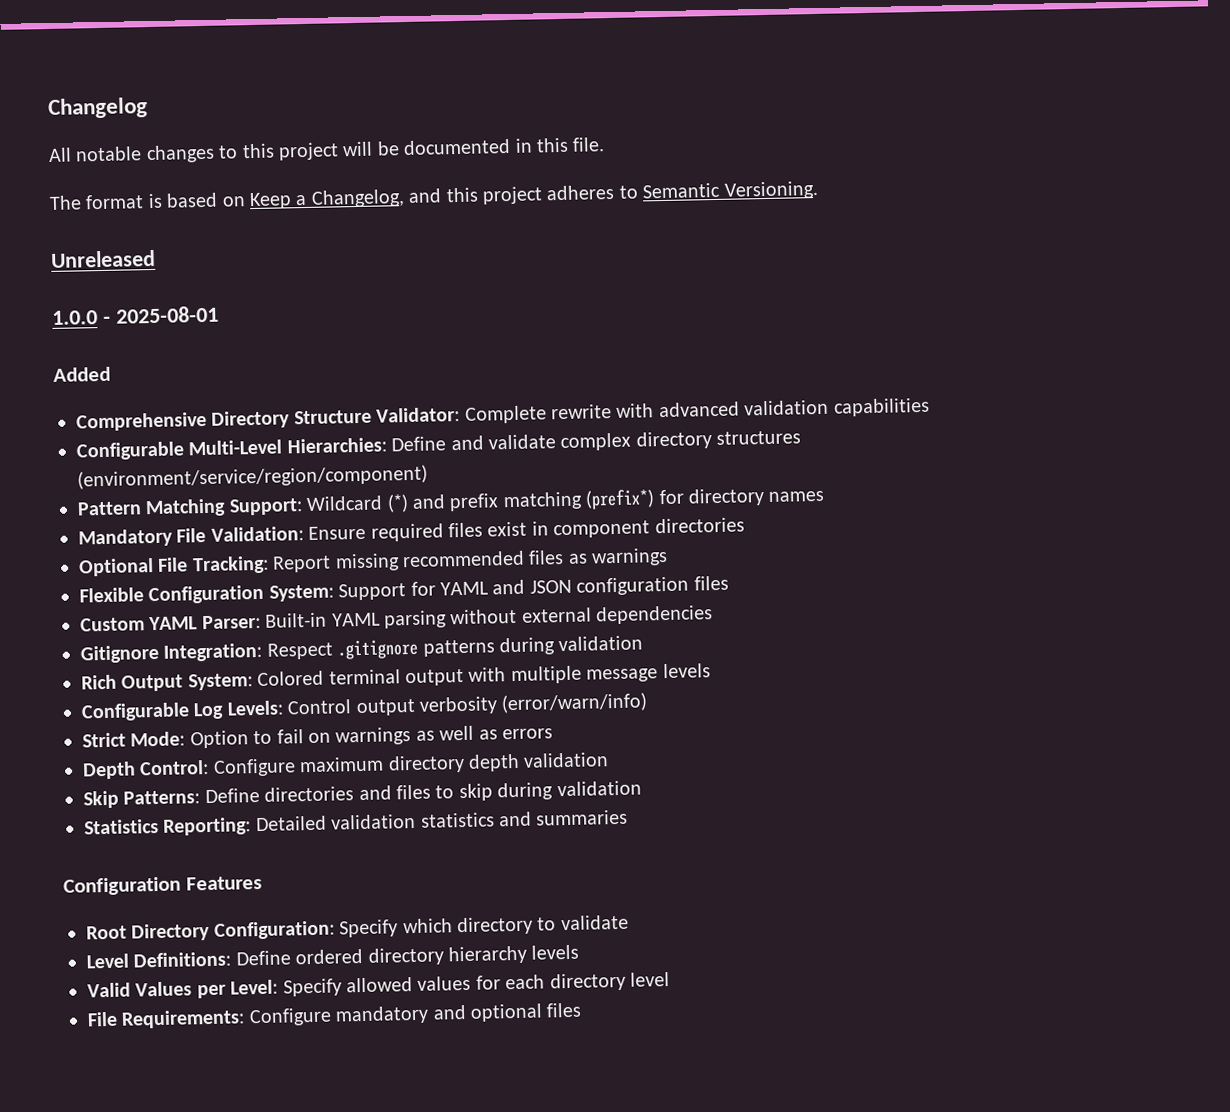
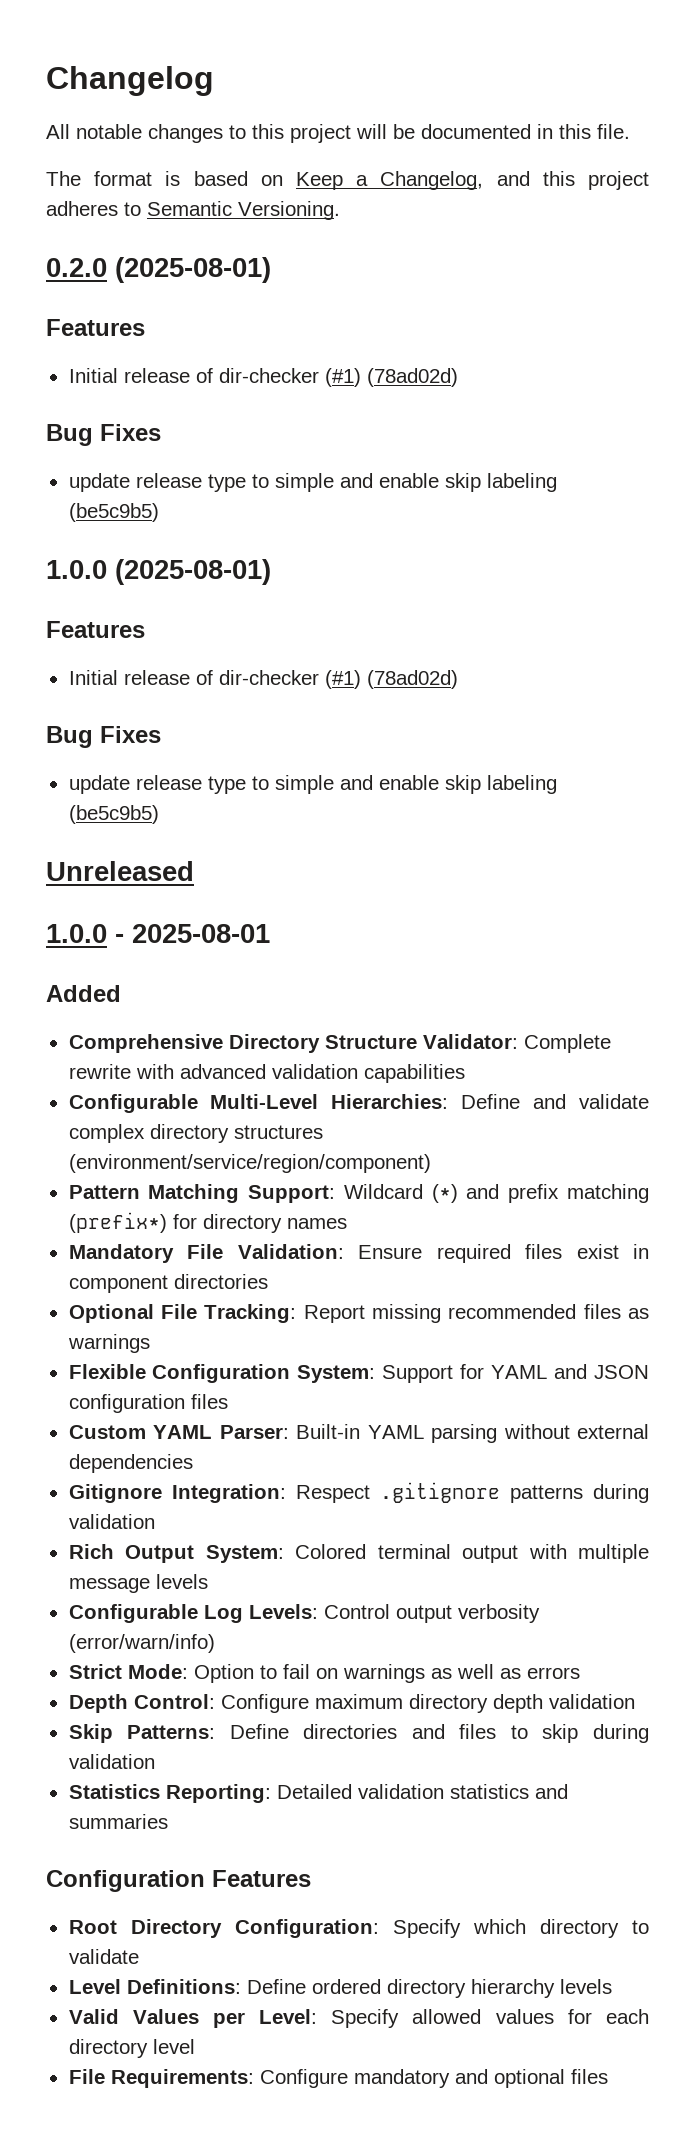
+ 0.2.0 (2025-08-01)
+ Features
+ Initial release of dir-checker (#1) (78ad02d)
+ Bug Fixes
+ update release type to simple and enable skip labeling (be5c9b5)
+ 1.0.0 (2025-08-01)
+ Features
+ Initial release of dir-checker (#1) (78ad02d)
+ Bug Fixes
+ update release type to simple and enable skip labeling (be5c9b5)

